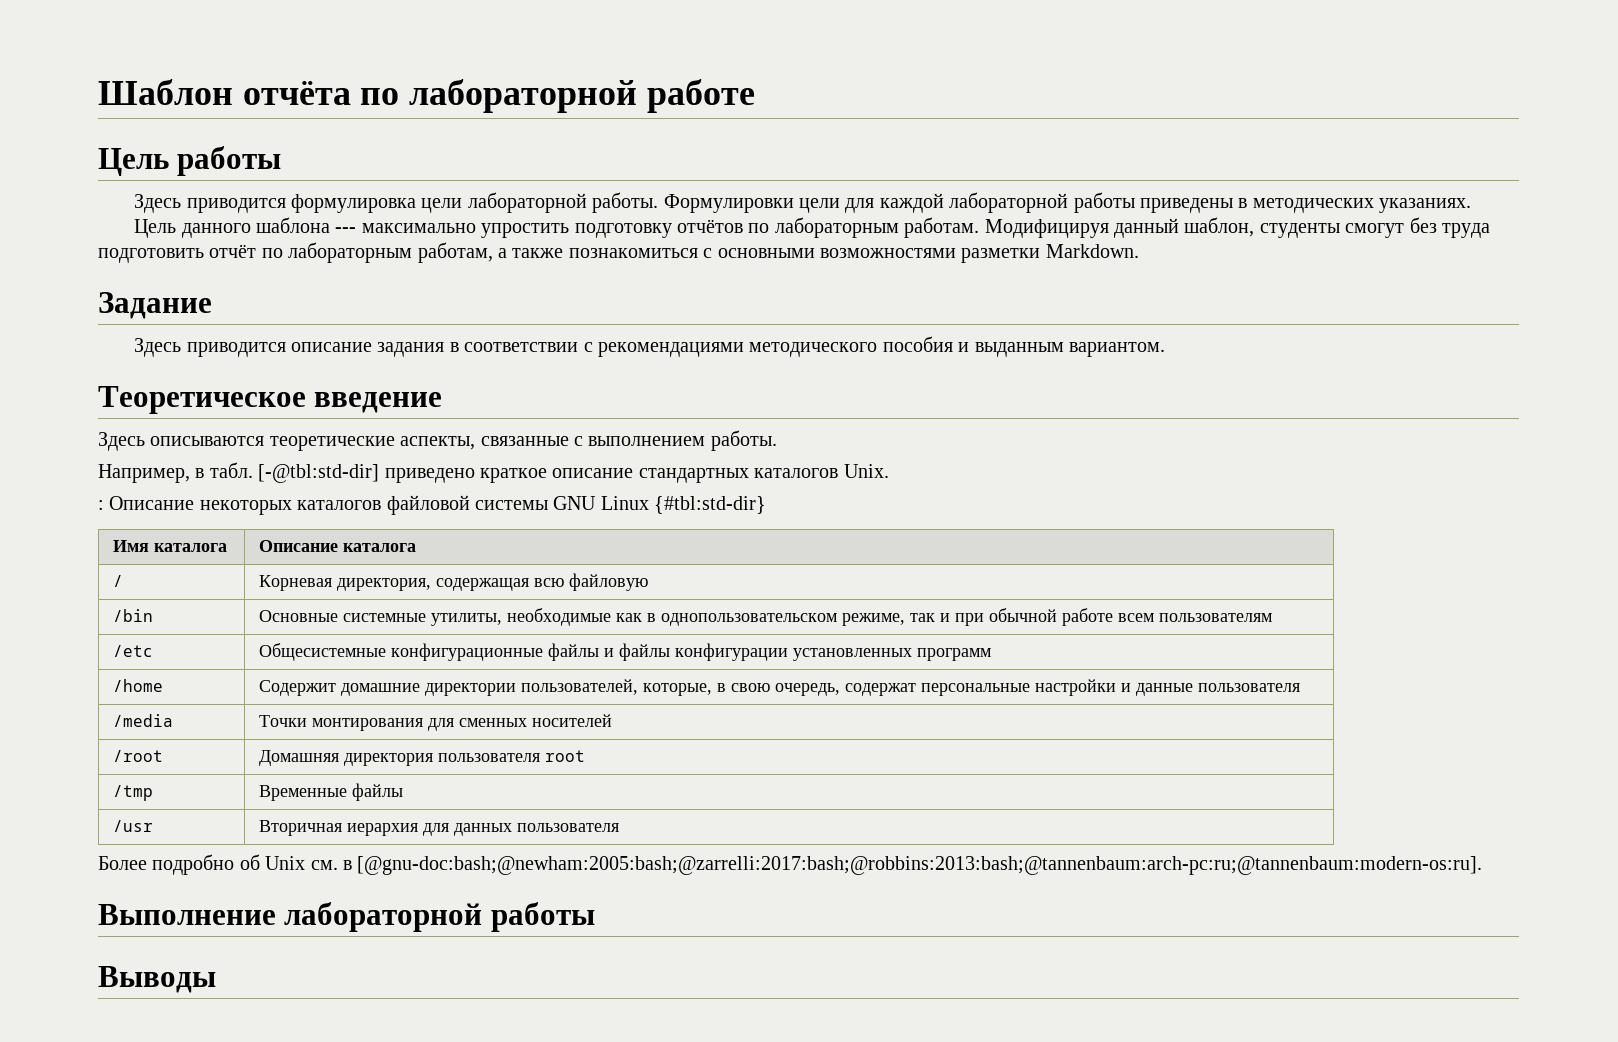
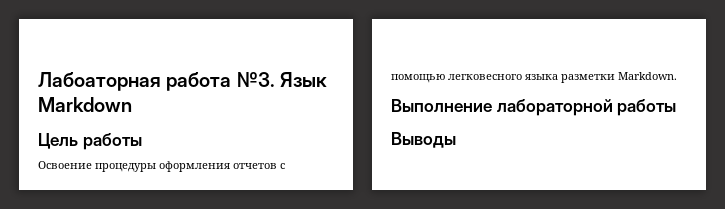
- Шаблон отчёта по лабораторной работе
+ Лабоаторная работа №3. Язык Markdown
  Цель работы
- Здесь приводится формулировка цели лабораторной работы. Формулировки цели для каждой лабораторной работы приведены в методических указаниях.
- Цель данного шаблона --- максимально упростить подготовку отчётов по лабораторным работам. Модифицируя данный шаблон, студенты смогут без труда подготовить отчёт по лабораторным работам, а также познакомиться с основными возможностями разметки Markdown.
- Задание
- Здесь приводится описание задания в соответствии с рекомендациями методического пособия и выданным вариантом.
- Теоретическое введение
- Здесь описываются теоретические аспекты, связанные с выполнением работы.
- Например, в табл. [-@tbl:std-dir] приведено краткое описание стандартных каталогов Unix.
- : Описание некоторых каталогов файловой системы GNU Linux {#tbl:std-dir}
- Имя каталога | Описание каталога
- / | Корневая директория, содержащая всю файловую
- /bin | Основные системные утилиты, необходимые как в однопользовательском режиме, так и при обычной работе всем пользователям
- /etc | Общесистемные конфигурационные файлы и файлы конфигурации установленных программ
- /home | Содержит домашние директории пользователей, которые, в свою очередь, содержат персональные настройки и данные пользователя
- /media | Точки монтирования для сменных носителей
- /root | Домашняя директория пользователя root
- /tmp | Временные файлы
- /usr | Вторичная иерархия для данных пользователя
- Более подробно об Unix см. в [@gnu-doc:bash;@newham:2005:bash;@zarrelli:2017:bash;@robbins:2013:bash;@tannenbaum:arch-pc:ru;@tannenbaum:modern-os:ru].
+ Освоение процедуры оформления отчетов с помощью легковесного языка разметки Markdown.

